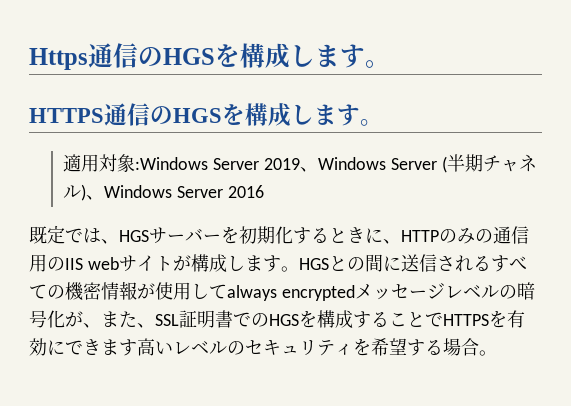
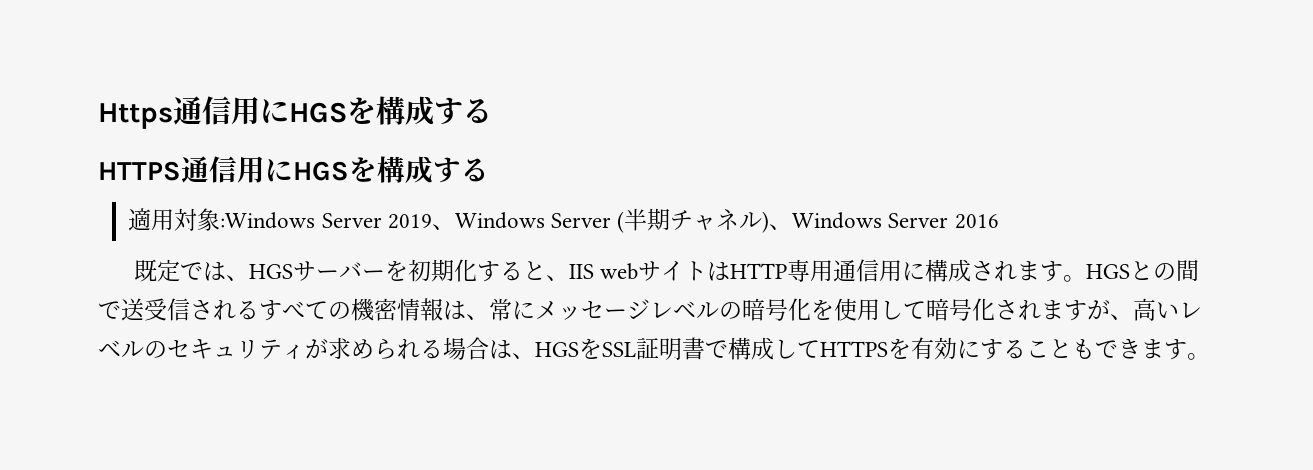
- Https通信のHGSを構成します。
+ Https通信用にHGSを構成する
- HTTPS通信のHGSを構成します。
+ HTTPS通信用にHGSを構成する
- 既定では、HGSサーバーを初期化するときに、HTTPのみの通信用のIIS webサイトが構成します。
+ 既定では、HGSサーバーを初期化すると、IIS webサイトはHTTP専用通信用に構成されます。
- HGSとの間に送信されるすべての機密情報が使用してalways encryptedメッセージレベルの暗号化が、また、SSL証明書でのHGSを構成することでHTTPSを有効にできます高いレベルのセキュリティを希望する場合。
+ HGSとの間で送受信されるすべての機密情報は、常にメッセージレベルの暗号化を使用して暗号化されますが、高いレベルのセキュリティが求められる場合は、HGSをSSL証明書で構成してHTTPSを有効にすることもできます。

